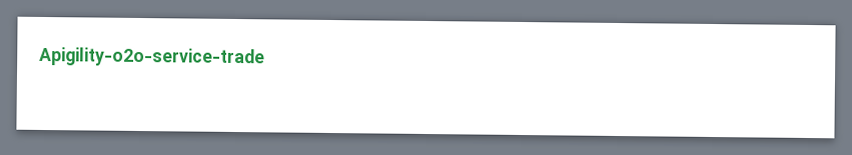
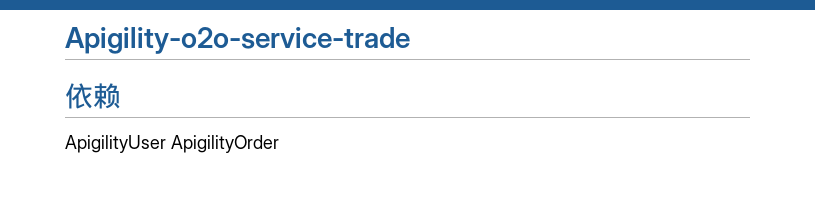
+ 依赖
+ ApigilityUser ApigilityOrder

